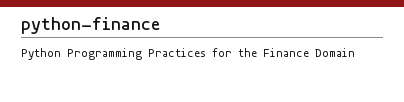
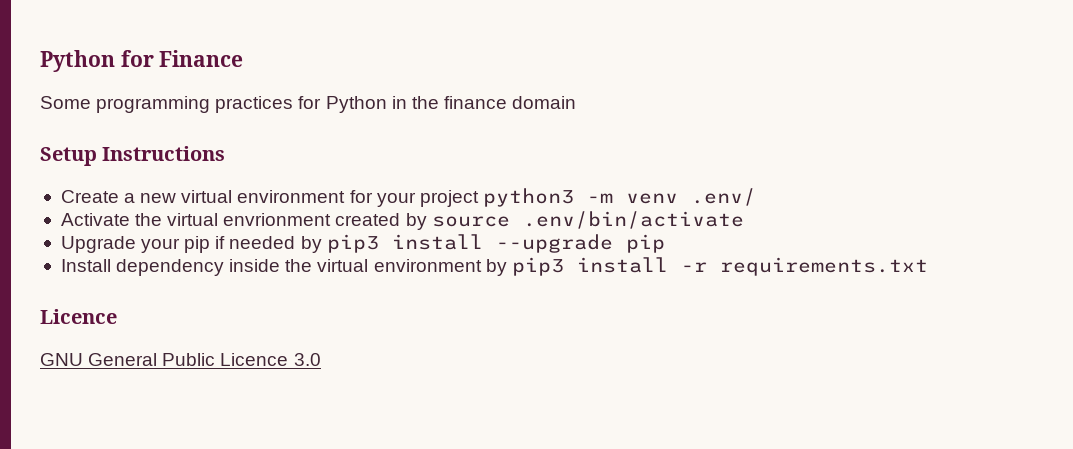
- python-finance
- Python Programming Practices for the Finance Domain
+ Python for Finance
+ Some programming practices for Python in the finance domain
+ Setup Instructions
+ Create a new virtual environment for your project python3 -m venv .env/
+ Activate the virtual envrionment created by source .env/bin/activate
+ Upgrade your pip if needed by pip3 install --upgrade pip
+ Install dependency inside the virtual environment by pip3 install -r requirements.txt
+ Licence
+ GNU General Public Licence 3.0

